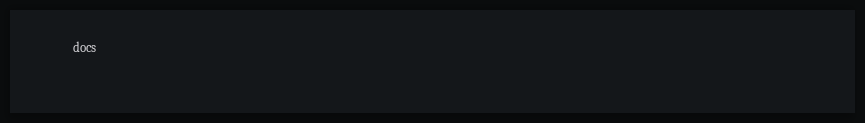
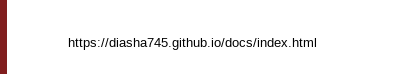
- docs
+ https://diasha745.github.io/docs/index.html

